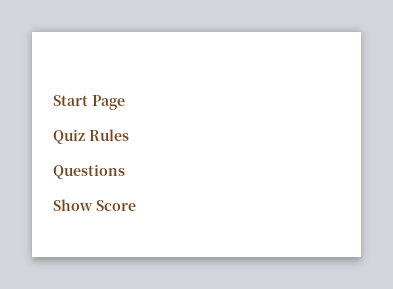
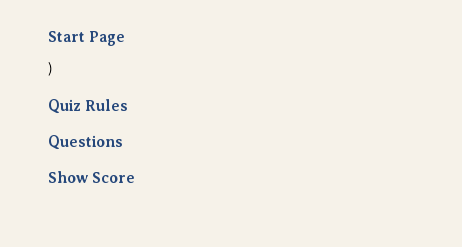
+ )

